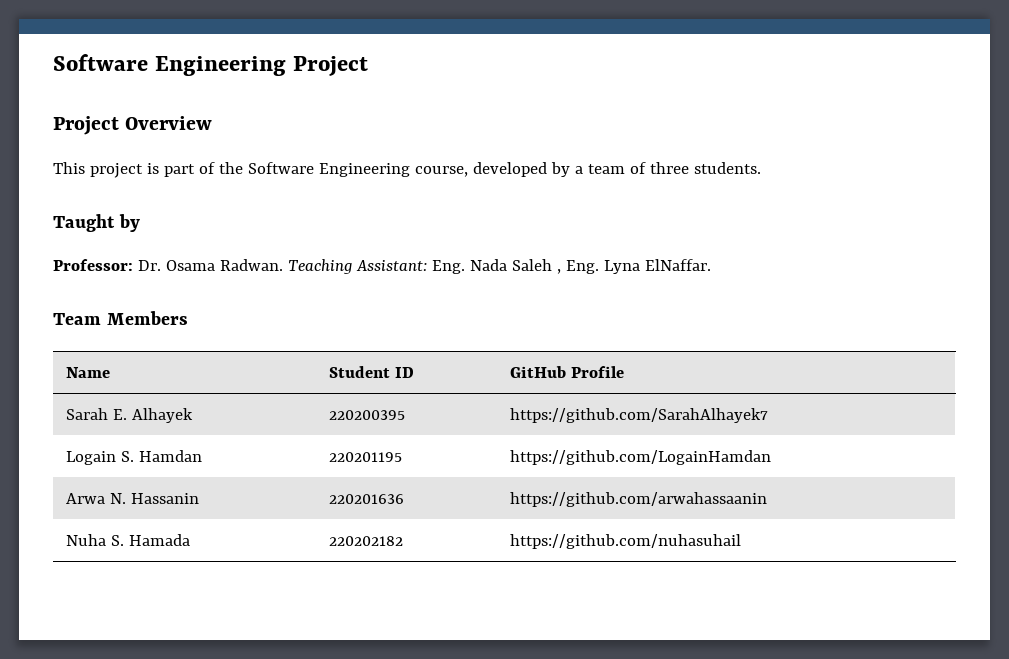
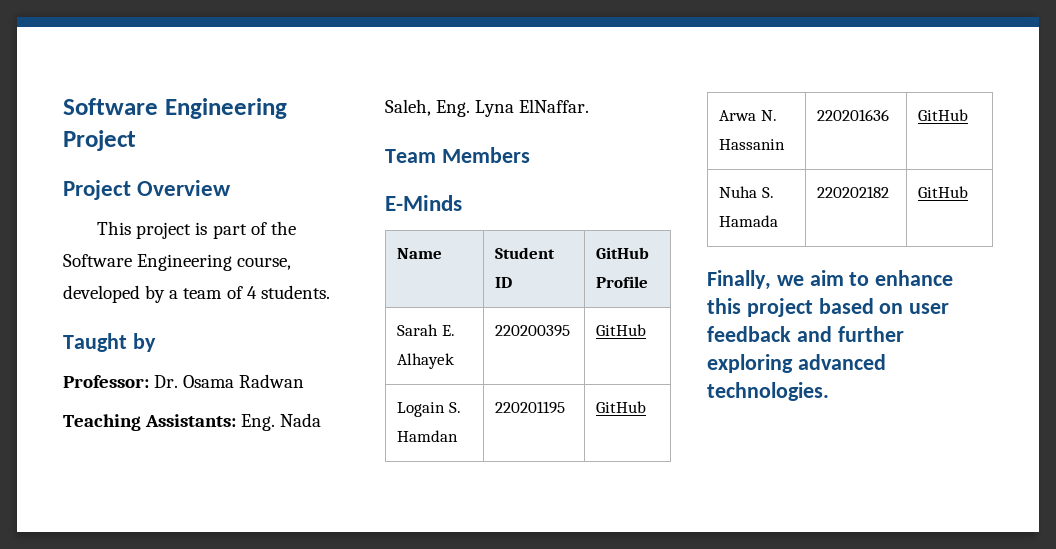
- This project is part of the Software Engineering course, developed by a team of three students.
+ This project is part of the Software Engineering course, developed by a team of 4 students.
- Professor: Dr. Osama Radwan. Teaching Assistant: Eng. Nada Saleh , Eng. Lyna ElNaffar.
+ Professor: Dr. Osama Radwan
+ Teaching Assistants: Eng. Nada Saleh, Eng. Lyna ElNaffar.
+ E-Minds
- Sarah E. Alhayek | 220200395 | https://github.com/SarahAlhayek7
+ Sarah E. Alhayek | 220200395 | GitHub
- Logain S. Hamdan | 220201195 | https://github.com/LogainHamdan
+ Logain S. Hamdan | 220201195 | GitHub
- Arwa N. Hassanin | 220201636 | https://github.com/arwahassaanin
+ Arwa N. Hassanin | 220201636 | GitHub
- Nuha S. Hamada | 220202182 | https://github.com/nuhasuhail
+ Nuha S. Hamada | 220202182 | GitHub
+ Finally, we aim to enhance this project based on user feedback and further exploring advanced technologies.

